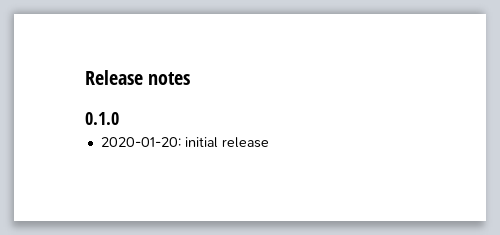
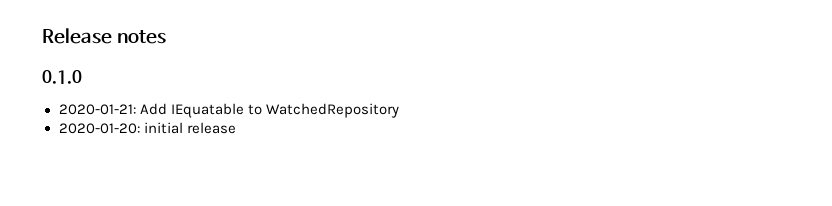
+ 2020-01-21: Add IEquatable to WatchedRepository

